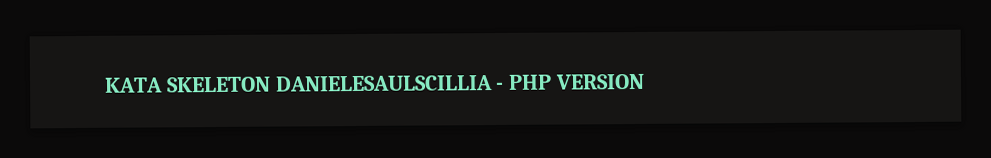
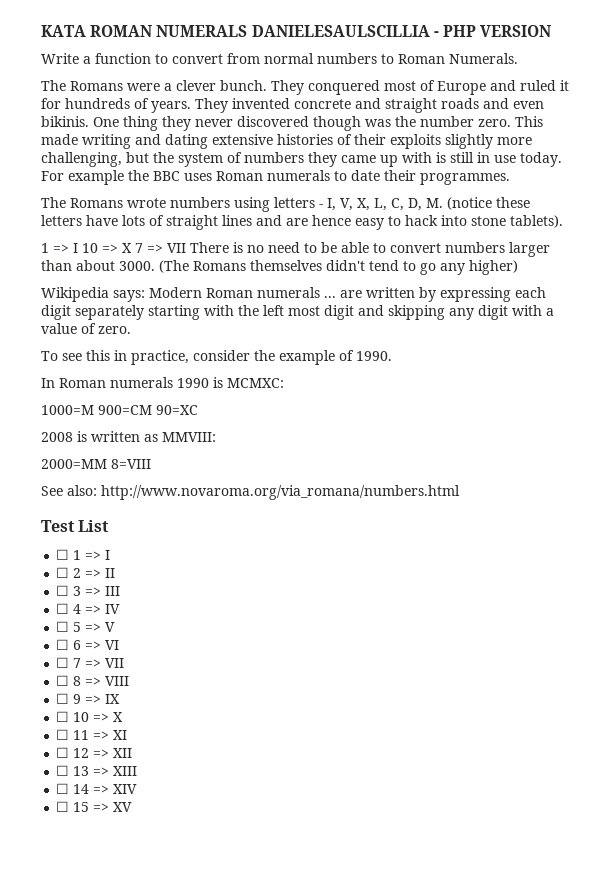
- KATA SKELETON DANIELESAULSCILLIA - PHP VERSION
+ KATA ROMAN NUMERALS DANIELESAULSCILLIA - PHP VERSION
+ Write a function to convert from normal numbers to Roman Numerals.
+ The Romans were a clever bunch. They conquered most of Europe and ruled it for hundreds of years. They invented concrete and straight roads and even bikinis. One thing they never discovered though was the number zero. This made writing and dating extensive histories of their exploits slightly more challenging, but the system of numbers they came up with is still in use today. For example the BBC uses Roman numerals to date their programmes.
+ The Romans wrote numbers using letters - I, V, X, L, C, D, M. (notice these letters have lots of straight lines and are hence easy to hack into stone tablets).
+ 1 => I 10 => X 7 => VII There is no need to be able to convert numbers larger than about 3000. (The Romans themselves didn't tend to go any higher)
+ Wikipedia says: Modern Roman numerals ... are written by expressing each digit separately starting with the left most digit and skipping any digit with a value of zero.
+ To see this in practice, consider the example of 1990.
+ In Roman numerals 1990 is MCMXC:
+ 1000=M 900=CM 90=XC
+ 2008 is written as MMVIII:
+ 2000=MM 8=VIII
+ See also: http://www.novaroma.org/via_romana/numbers.html
+ Test List
+ ☐ 1 => I
+ ☐ 2 => II
+ ☐ 3 => III
+ ☐ 4 => IV
+ ☐ 5 => V
+ ☐ 6 => VI
+ ☐ 7 => VII
+ ☐ 8 => VIII
+ ☐ 9 => IX
+ ☐ 10 => X
+ ☐ 11 => XI
+ ☐ 12 => XII
+ ☐ 13 => XIII
+ ☐ 14 => XIV
+ ☐ 15 => XV

